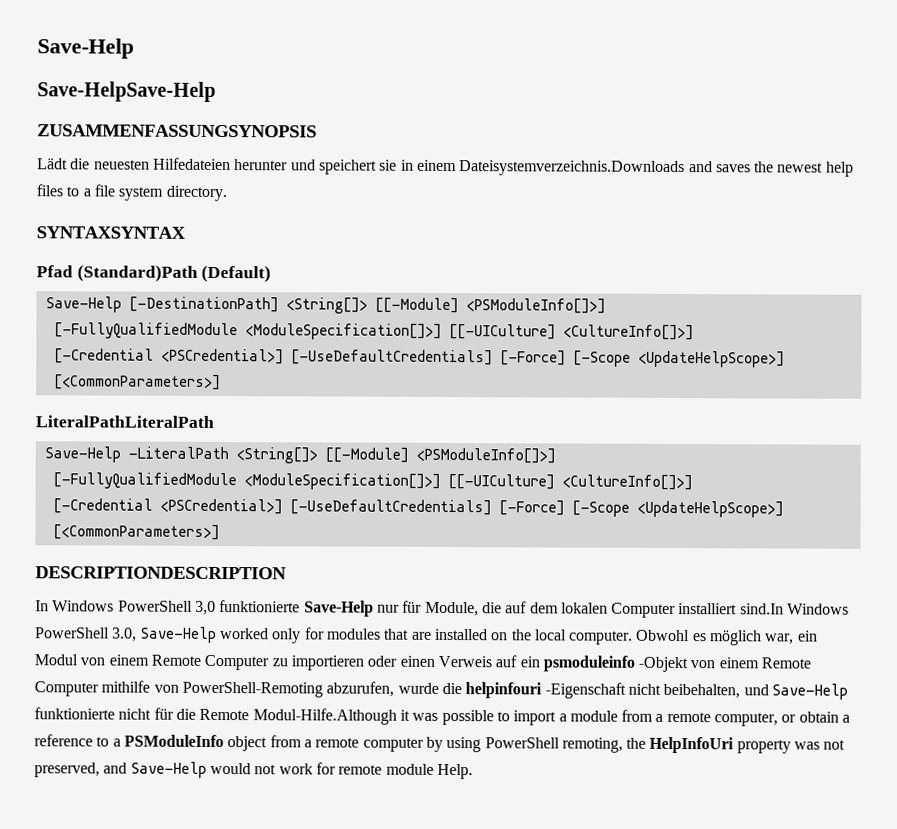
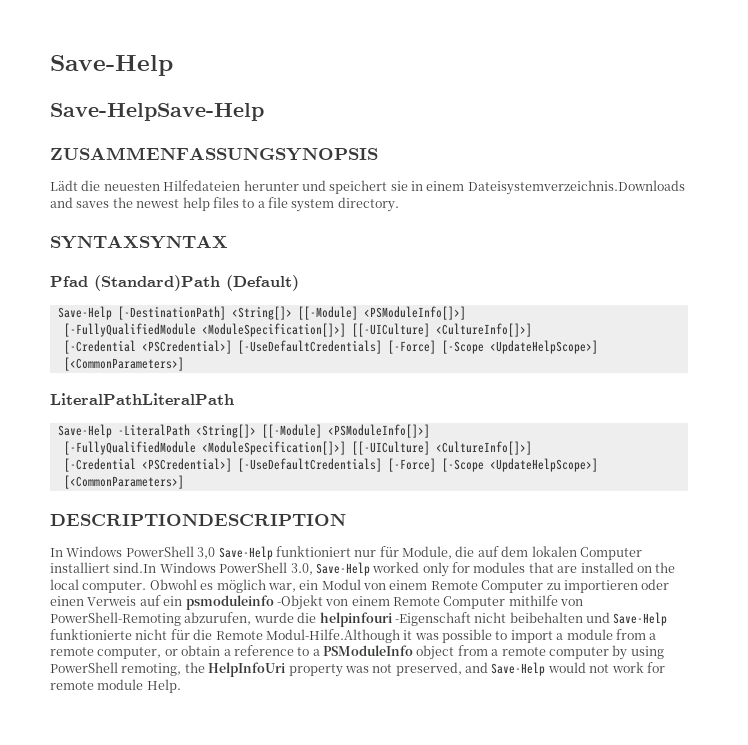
- In Windows PowerShell 3,0 funktionierte Save-Help nur für Module, die auf dem lokalen Computer installiert sind.In Windows PowerShell 3.0, Save-Help worked only for modules that are installed on the local computer.
+ In Windows PowerShell 3,0 Save-Help funktioniert nur für Module, die auf dem lokalen Computer installiert sind.In Windows PowerShell 3.0, Save-Help worked only for modules that are installed on the local computer.
- Obwohl es möglich war, ein Modul von einem Remote Computer zu importieren oder einen Verweis auf ein psmoduleinfo -Objekt von einem Remote Computer mithilfe von PowerShell-Remoting abzurufen, wurde die helpinfouri -Eigenschaft nicht beibehalten, und Save-Help funktionierte nicht für die Remote Modul-Hilfe.Although it was possible to import a module from a remote computer, or obtain a reference to a PSModuleInfo object from a remote computer by using PowerShell remoting, the HelpInfoUri property was not preserved, and Save-Help would not work for remote module Help.
+ Obwohl es möglich war, ein Modul von einem Remote Computer zu importieren oder einen Verweis auf ein psmoduleinfo -Objekt von einem Remote Computer mithilfe von PowerShell-Remoting abzurufen, wurde die helpinfouri -Eigenschaft nicht beibehalten und Save-Help funktionierte nicht für die Remote Modul-Hilfe.Although it was possible to import a module from a remote computer, or obtain a reference to a PSModuleInfo object from a remote computer by using PowerShell remoting, the HelpInfoUri property was not preserved, and Save-Help would not work for remote module Help.

